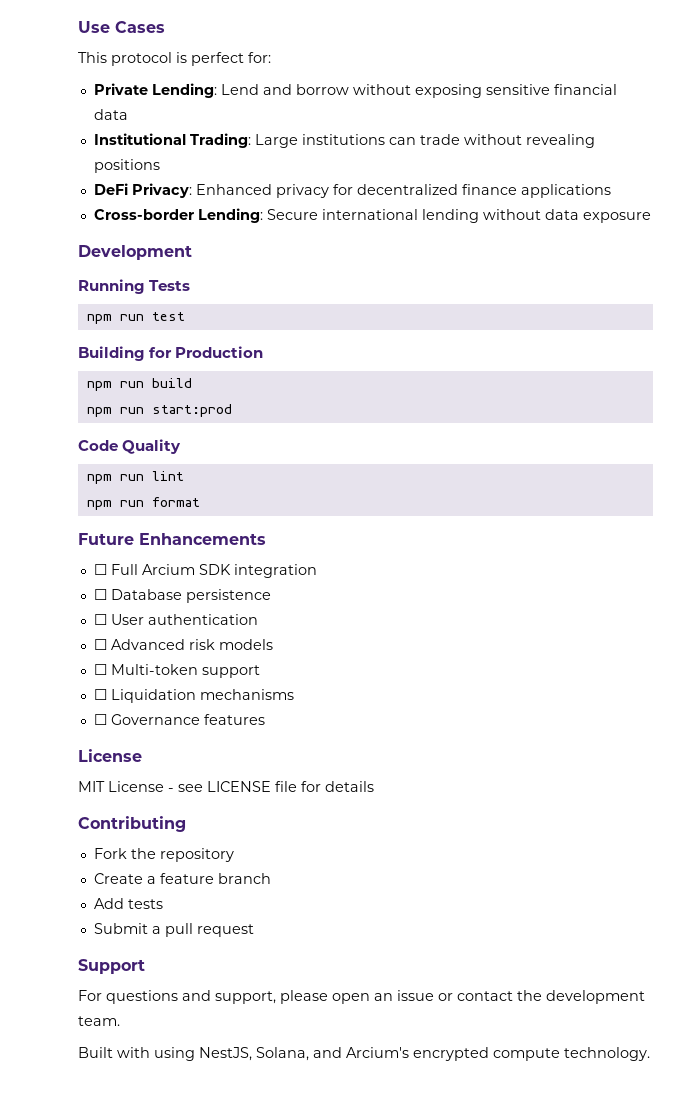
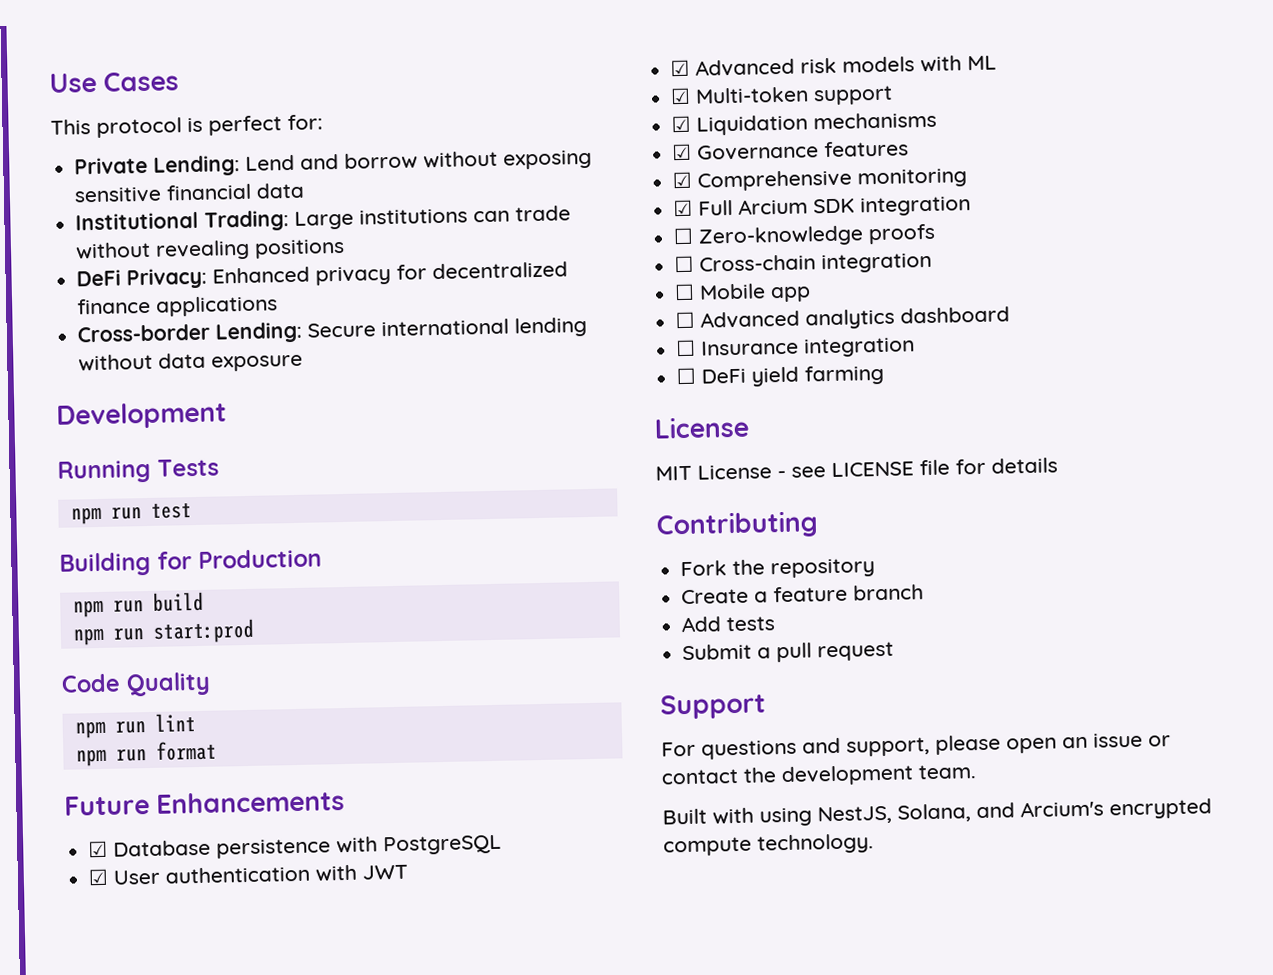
- ☐ Full Arcium SDK integration
+ ☑ Database persistence with PostgreSQL
+ ☑ User authentication with JWT
+ ☑ Advanced risk models with ML
+ ☑ Multi-token support
+ ☑ Liquidation mechanisms
+ ☑ Governance features
+ ☑ Comprehensive monitoring
+ ☑ Full Arcium SDK integration
- ☐ Database persistence
- ☐ User authentication
+ ☐ Zero-knowledge proofs
+ ☐ Cross-chain integration
+ ☐ Mobile app
- ☐ Advanced risk models
- ☐ Multi-token support
- ☐ Liquidation mechanisms
- ☐ Governance features
+ ☐ Advanced analytics dashboard
+ ☐ Insurance integration
+ ☐ DeFi yield farming

